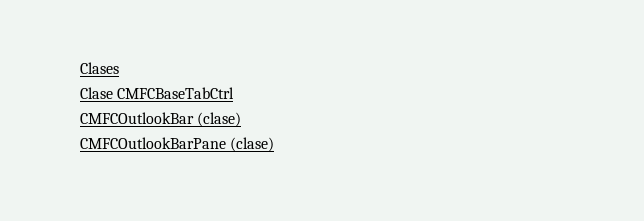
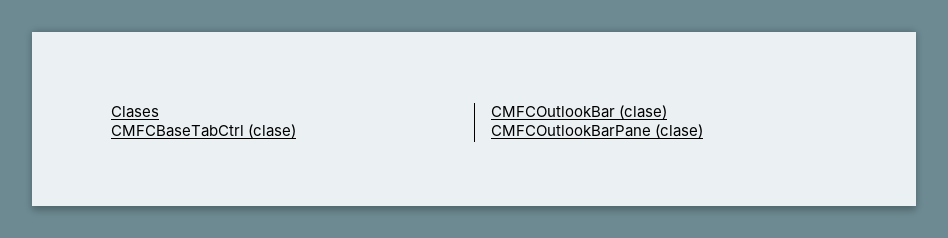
- Clase CMFCBaseTabCtrl
+ CMFCBaseTabCtrl (clase)

